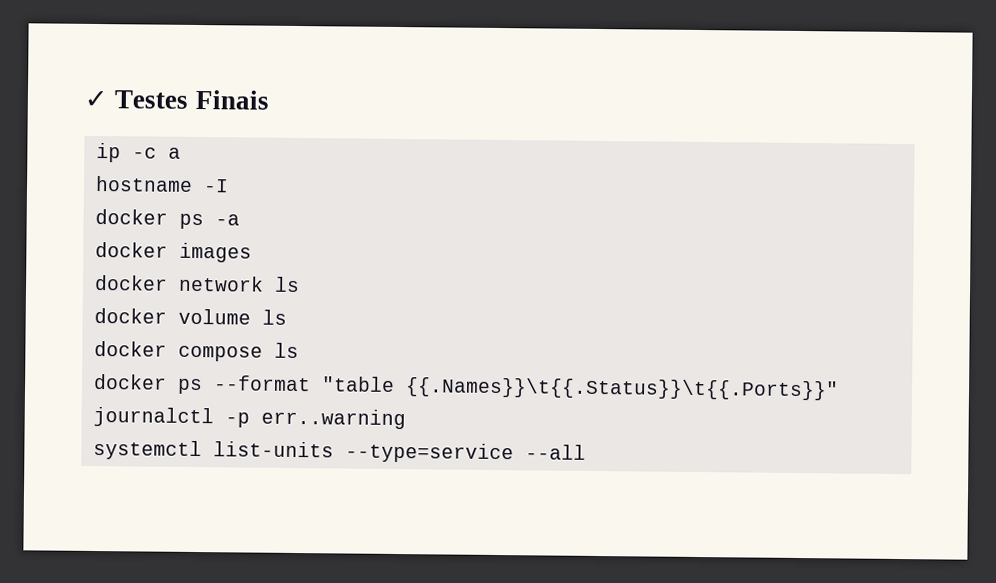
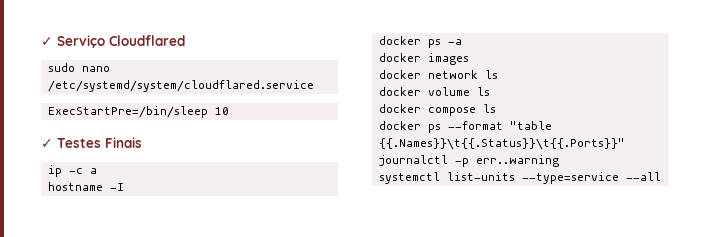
+ ✓ Serviço Cloudflared
+ sudo nano /etc/systemd/system/cloudflared.service
+ ExecStartPre=/bin/sleep 10

